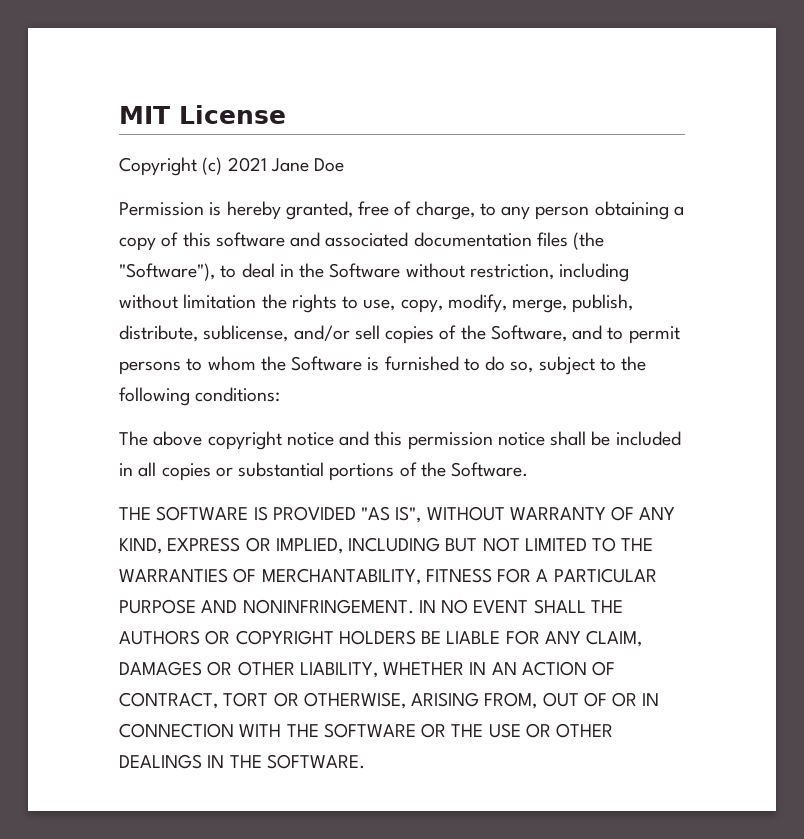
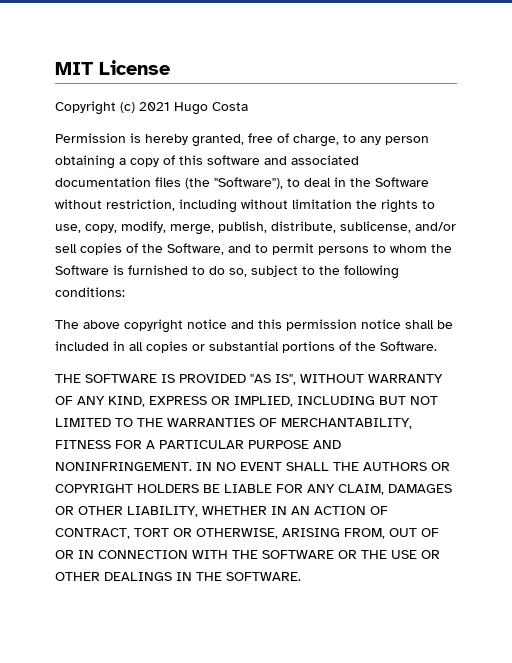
- Copyright (c) 2021 Jane Doe
+ Copyright (c) 2021 Hugo Costa

